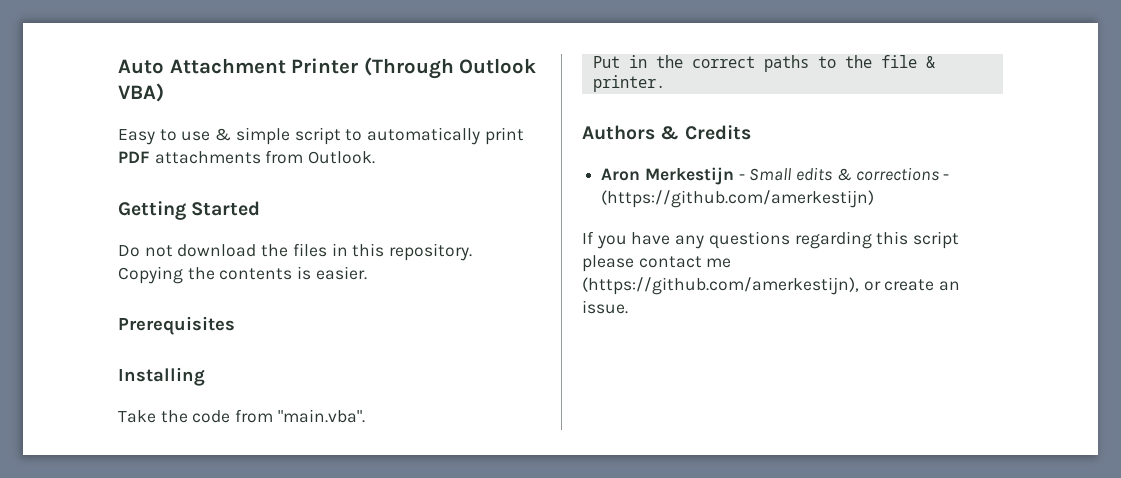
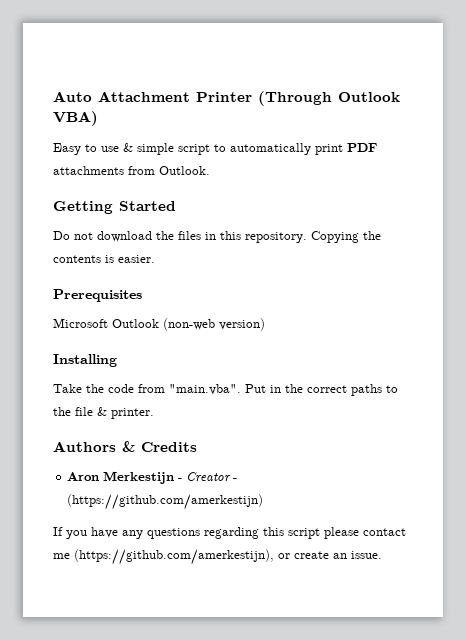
+ Microsoft Outlook (non-web version)
- Take the code from "main.vba".
- Put in the correct paths to the file & printer.
+ Take the code from "main.vba". Put in the correct paths to the file & printer.
- Aron Merkestijn - Small edits & corrections - (https://github.com/amerkestijn)
+ Aron Merkestijn - Creator - (https://github.com/amerkestijn)

